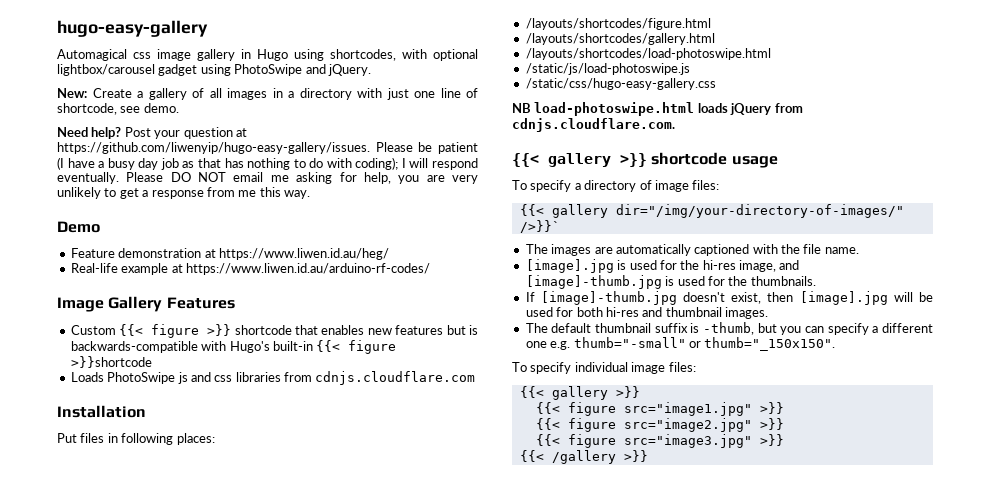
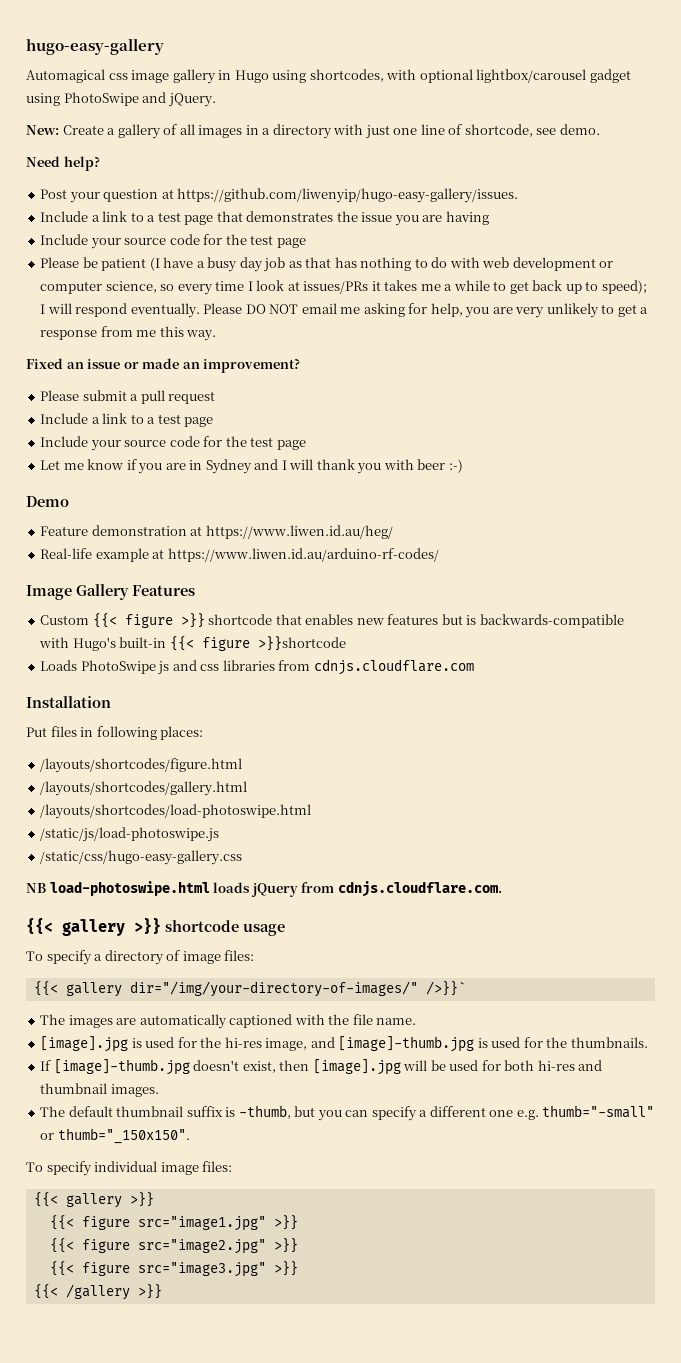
- Need help? Post your question at https://github.com/liwenyip/hugo-easy-gallery/issues. Please be patient (I have a busy day job as that has nothing to do with coding); I will respond eventually.
+ Need help?
+ Post your question at https://github.com/liwenyip/hugo-easy-gallery/issues.
+ Include a link to a test page that demonstrates the issue you are having
+ Include your source code for the test page
+ Please be patient (I have a busy day job as that has nothing to do with web development or computer science, so every time I look at issues/PRs it takes me a while to get back up to speed); I will respond eventually.
+ Fixed an issue or made an improvement?
+ Please submit a pull request
+ Include a link to a test page
+ Include your source code for the test page
+ Let me know if you are in Sydney and I will thank you with beer :-)

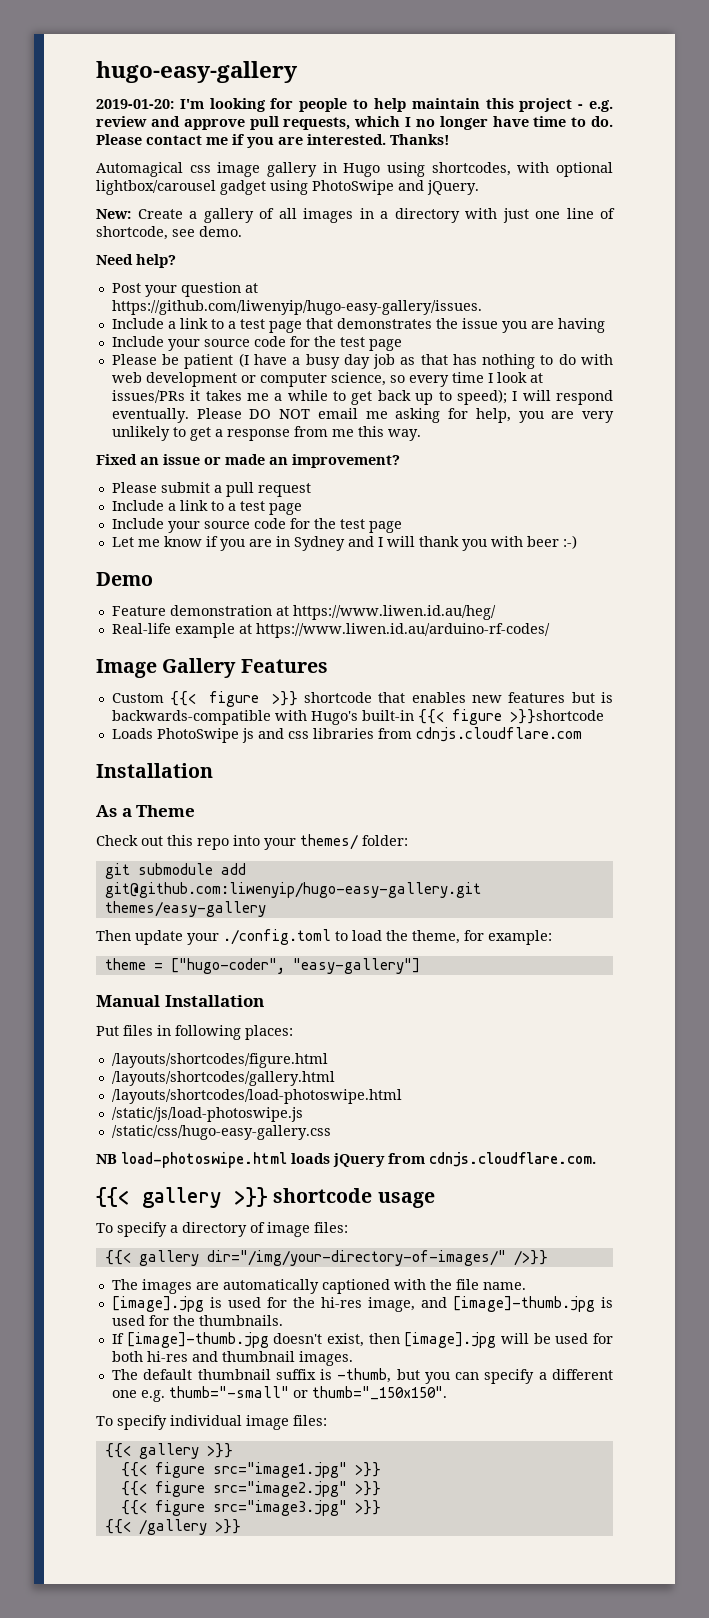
+ 2019-01-20: I'm looking for people to help maintain this project - e.g. review and approve pull requests, which I no longer have time to do. Please contact me if you are interested. Thanks!
+ As a Theme
+ Check out this repo into your themes/ folder:
+ git submodule add git@github.com:liwenyip/hugo-easy-gallery.git themes/easy-gallery
+ Then update your ./config.toml to load the theme, for example:
+ theme = ["hugo-coder", "easy-gallery"]
+ Manual Installation
- {{< gallery dir="/img/your-directory-of-images/" />}}`
+ {{< gallery dir="/img/your-directory-of-images/" />}}

